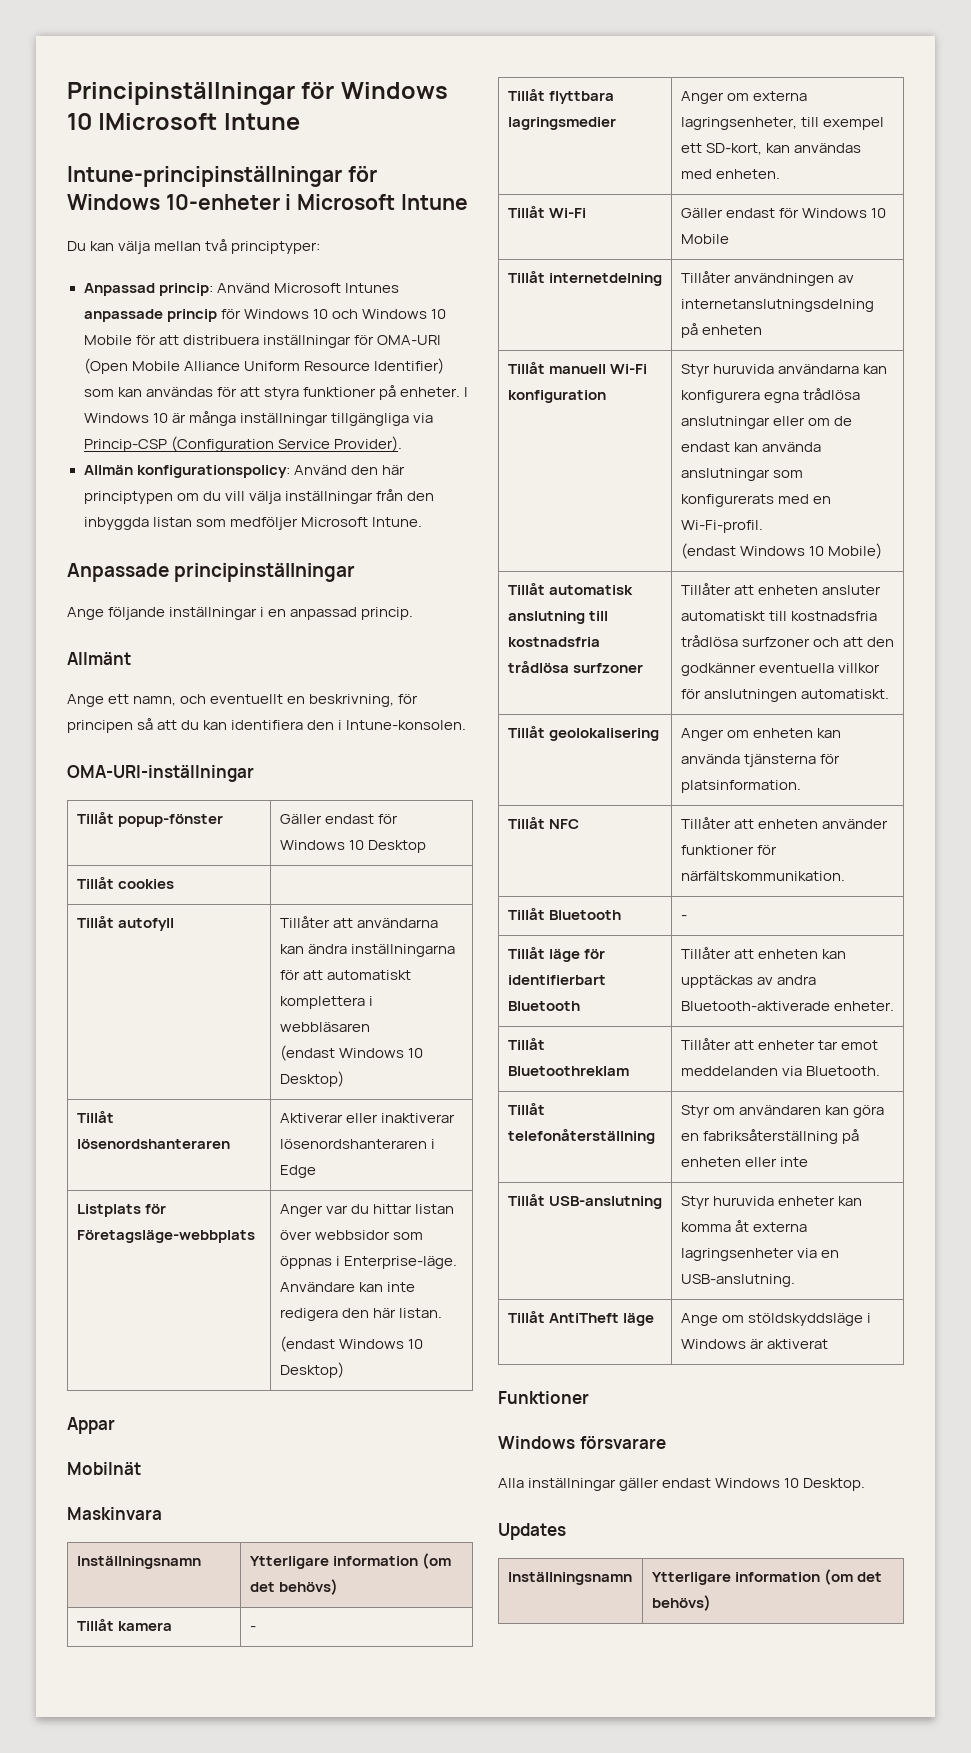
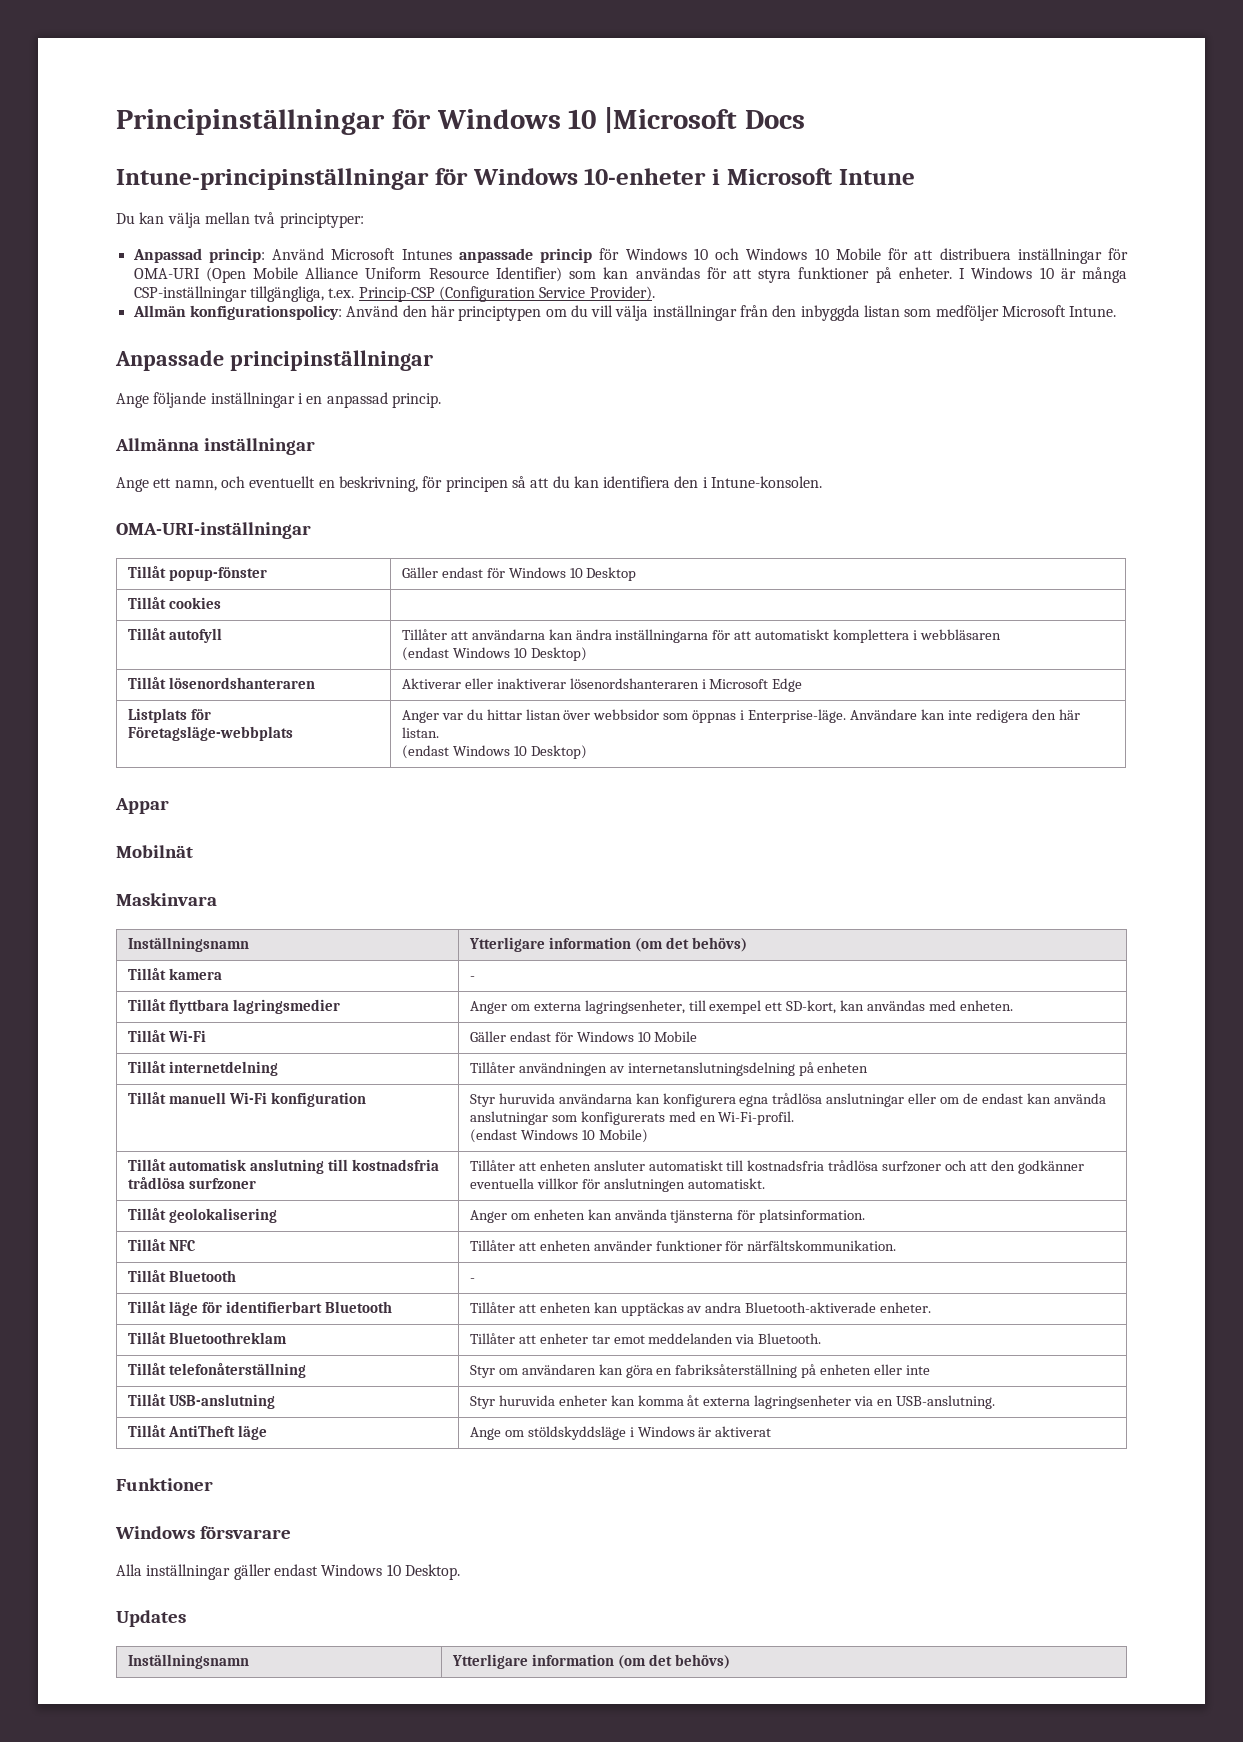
- Principinställningar för Windows 10 |Microsoft Intune
+ Principinställningar för Windows 10 |Microsoft Docs
- I Windows 10 är många inställningar tillgängliga via Princip-CSP (Configuration Service Provider).
+ I Windows 10 är många CSP-inställningar tillgängliga, t.ex. Princip-CSP (Configuration Service Provider).
- Allmänt
+ Allmänna inställningar
- Tillåt lösenordshanteraren | Aktiverar eller inaktiverar lösenordshanteraren i Edge
+ Tillåt lösenordshanteraren | Aktiverar eller inaktiverar lösenordshanteraren i Microsoft Edge

